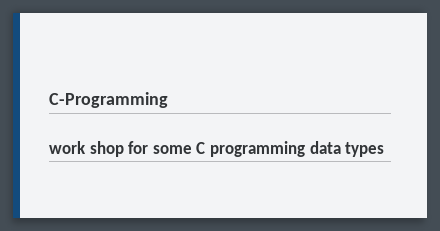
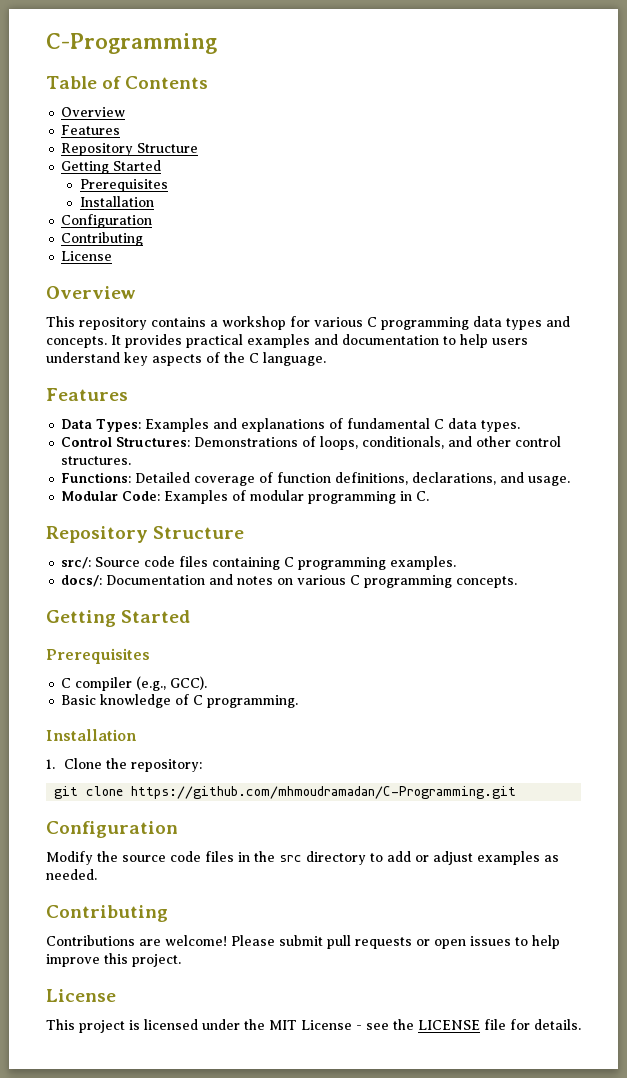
- work shop for some C programming data types
+ Table of Contents
+ Overview
+ Features
+ Repository Structure
+ Getting Started
+ Prerequisites
+ Installation
+ Configuration
+ Contributing
+ License
+ Overview
+ This repository contains a workshop for various C programming data types and concepts. It provides practical examples and documentation to help users understand key aspects of the C language.
+ Features
+ Data Types: Examples and explanations of fundamental C data types.
+ Control Structures: Demonstrations of loops, conditionals, and other control structures.
+ Functions: Detailed coverage of function definitions, declarations, and usage.
+ Modular Code: Examples of modular programming in C.
+ Repository Structure
+ src/: Source code files containing C programming examples.
+ docs/: Documentation and notes on various C programming concepts.
+ Getting Started
+ Prerequisites
+ C compiler (e.g., GCC).
+ Basic knowledge of C programming.
+ Installation
+ 1. Clone the repository:
+ git clone https://github.com/mhmoudramadan/C-Programming.git
+ Configuration
+ Modify the source code files in the src directory to add or adjust examples as needed.
+ Contributing
+ Contributions are welcome! Please submit pull requests or open issues to help improve this project.
+ License
+ This project is licensed under the MIT License - see the LICENSE file for details.

